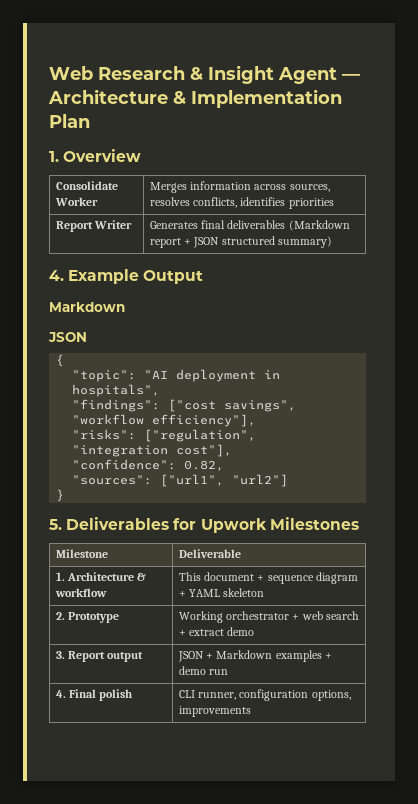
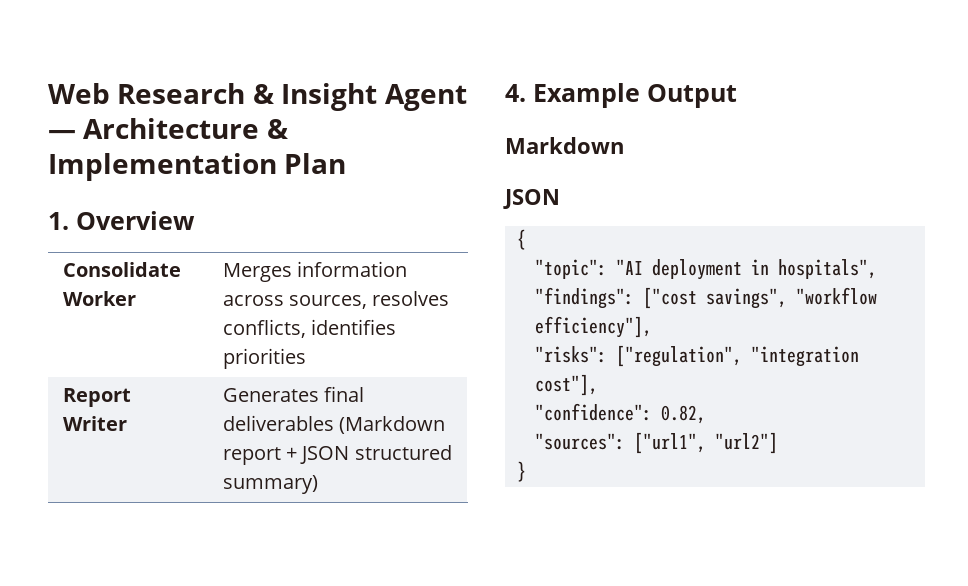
- 5. Deliverables for Upwork Milestones
- Milestone | Deliverable
- 1. Architecture & workflow | This document + sequence diagram + YAML skeleton
- 2. Prototype | Working orchestrator + web search + extract demo
- 3. Report output | JSON + Markdown examples + demo run
- 4. Final polish | CLI runner, configuration options, improvements

